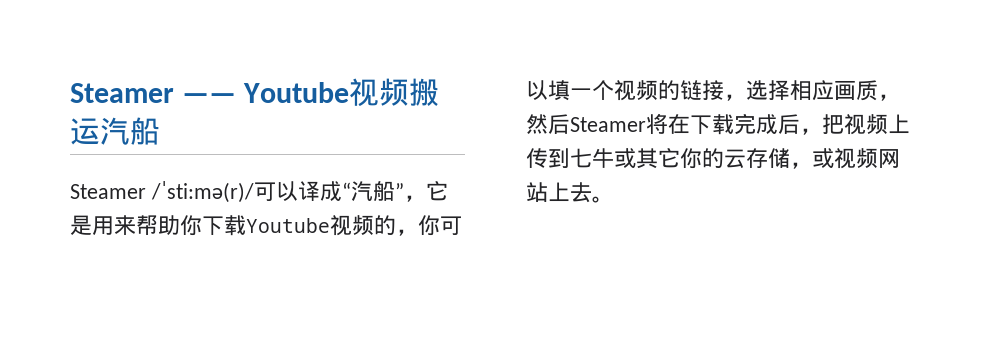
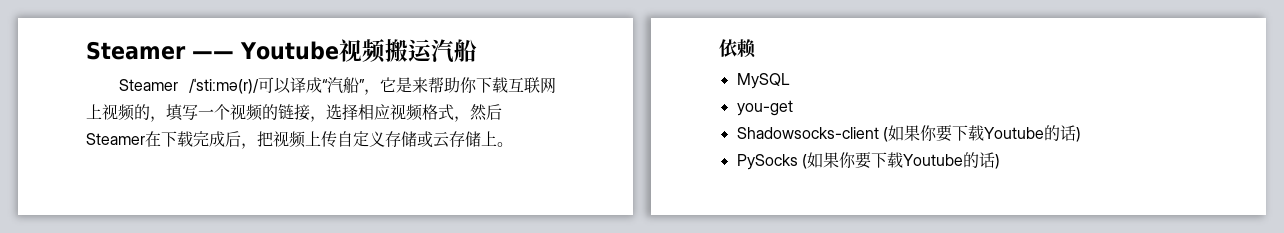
- Steamer /ˈsti:mə(r)/可以译成“汽船”，它是用来帮助你下载Youtube视频的，你可以填一个视频的链接，选择相应画质，然后Steamer将在下载完成后，把视频上传到七牛或其它你的云存储，或视频网站上去。
+ Steamer /ˈstiːmə(r)/可以译成“汽船”，它是来帮助你下载互联网上视频的，填写一个视频的链接，选择相应视频格式，然后Steamer在下载完成后，把视频上传自定义存储或云存储上。
+ 依赖
+ MySQL
+ you-get
+ Shadowsocks-client (如果你要下载Youtube的话)
+ PySocks (如果你要下载Youtube的话)

